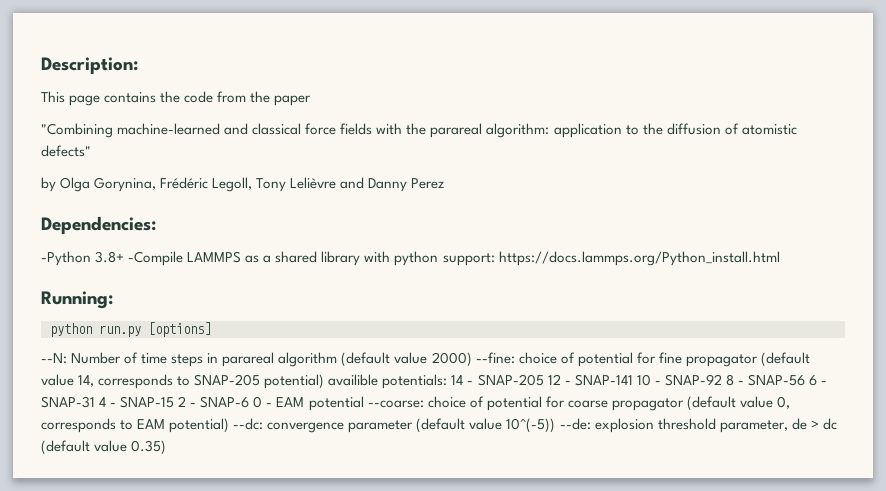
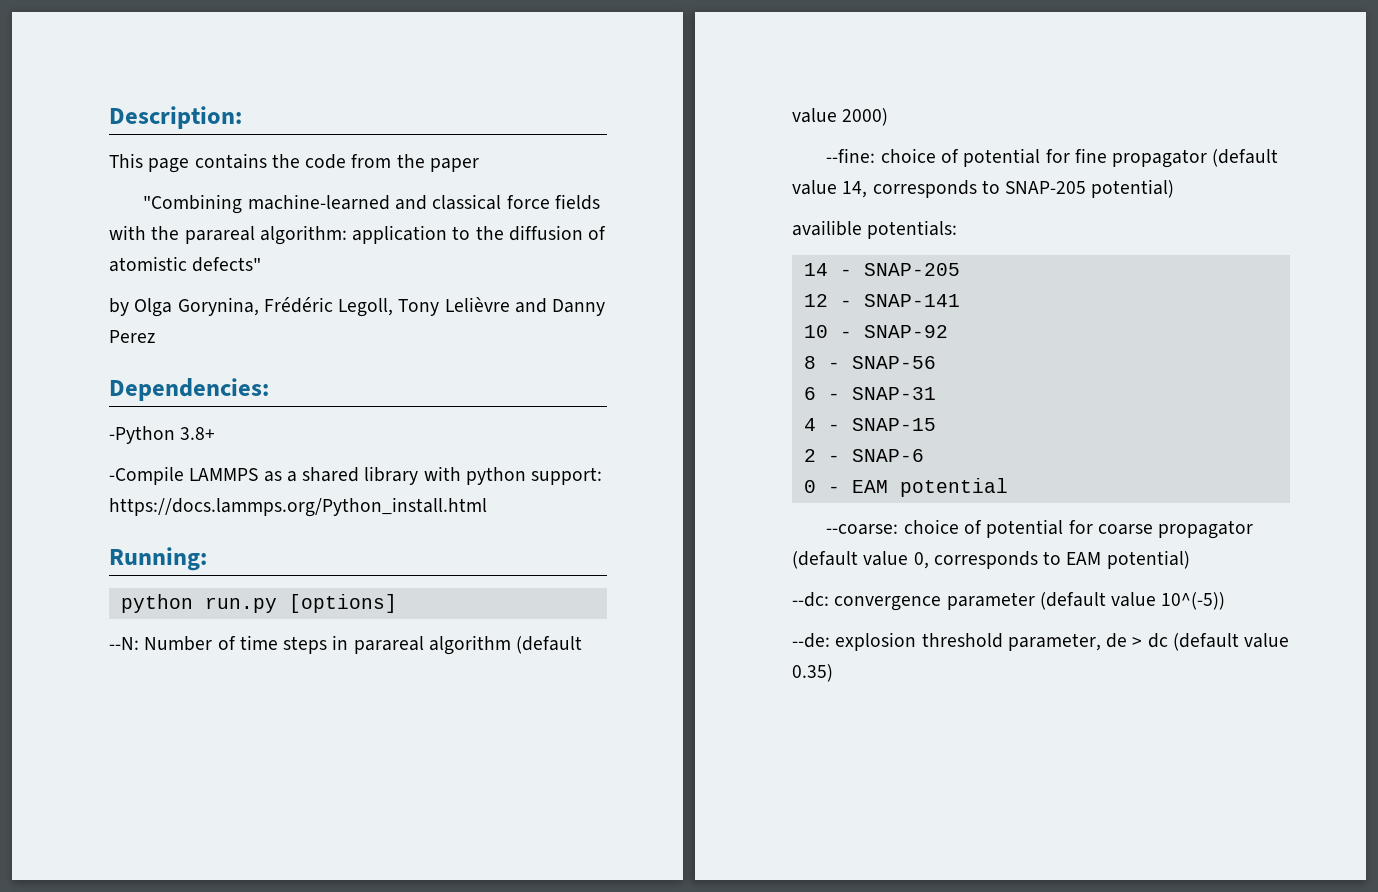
- -Python 3.8+ -Compile LAMMPS as a shared library with python support: https://docs.lammps.org/Python_install.html
+ -Python 3.8+
+ -Compile LAMMPS as a shared library with python support: https://docs.lammps.org/Python_install.html
- Number of time steps in parareal algorithm (default value 2000) --fine:
+ Number of time steps in parareal algorithm (default value 2000)
+ --fine:
- choice of potential for fine propagator (default value 14, corresponds to SNAP-205 potential) availible potentials: 14 - SNAP-205 12 - SNAP-141 10 - SNAP-92 8 - SNAP-56 6 - SNAP-31 4 - SNAP-15 2 - SNAP-6 0 - EAM potential --coarse:
+ choice of potential for fine propagator (default value 14, corresponds to SNAP-205 potential)
+ availible potentials:
+ 14 - SNAP-205
+ 12 - SNAP-141
+ 10 - SNAP-92
+ 8 - SNAP-56
+ 6 - SNAP-31
+ 4 - SNAP-15
+ 2 - SNAP-6
+ 0 - EAM potential
+ --coarse:
- choice of potential for coarse propagator (default value 0, corresponds to EAM potential) --dc:
+ choice of potential for coarse propagator (default value 0, corresponds to EAM potential)
+ --dc:
- convergence parameter (default value 10^(-5)) --de:
+ convergence parameter (default value 10^(-5))
+ --de:

